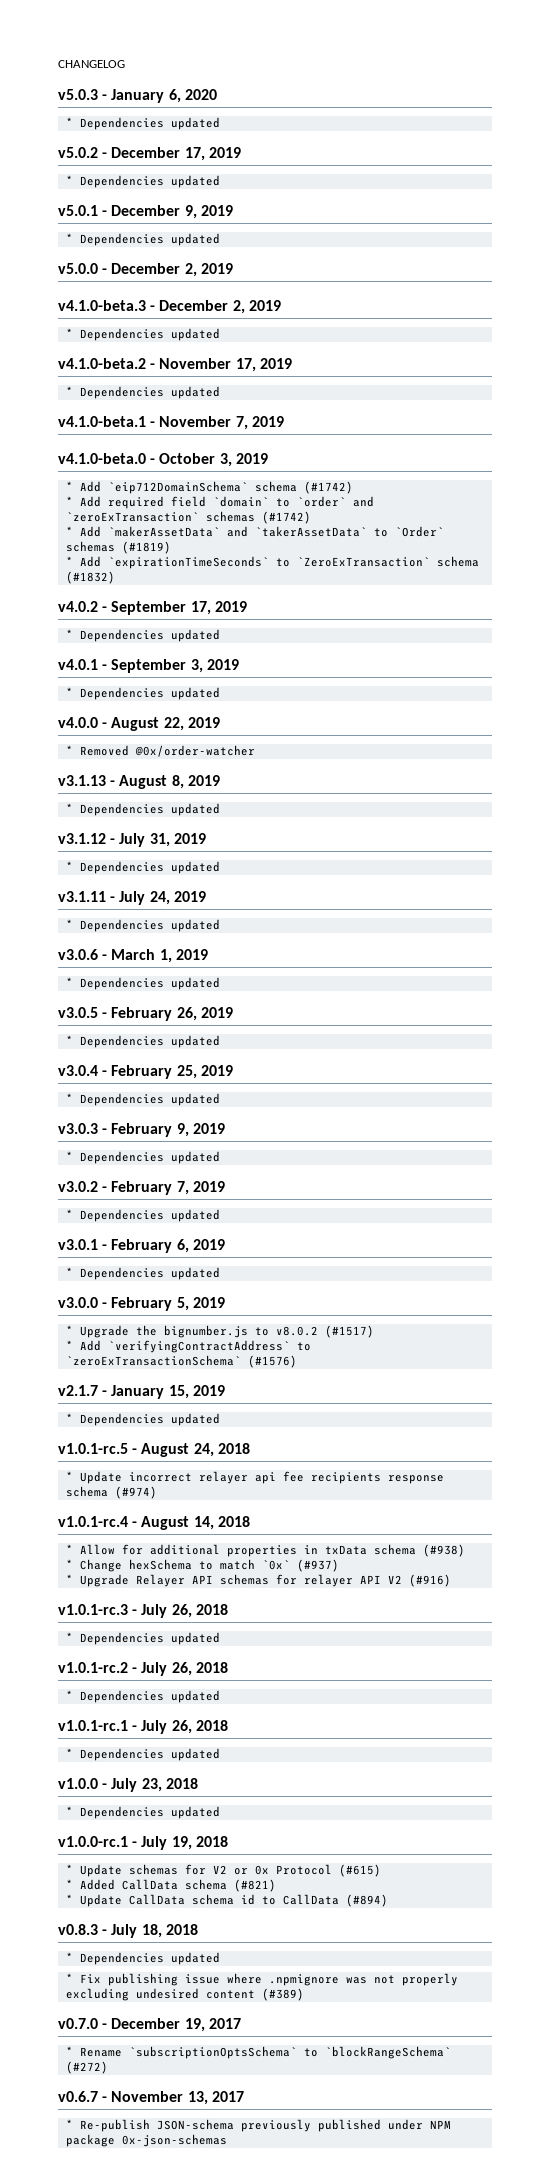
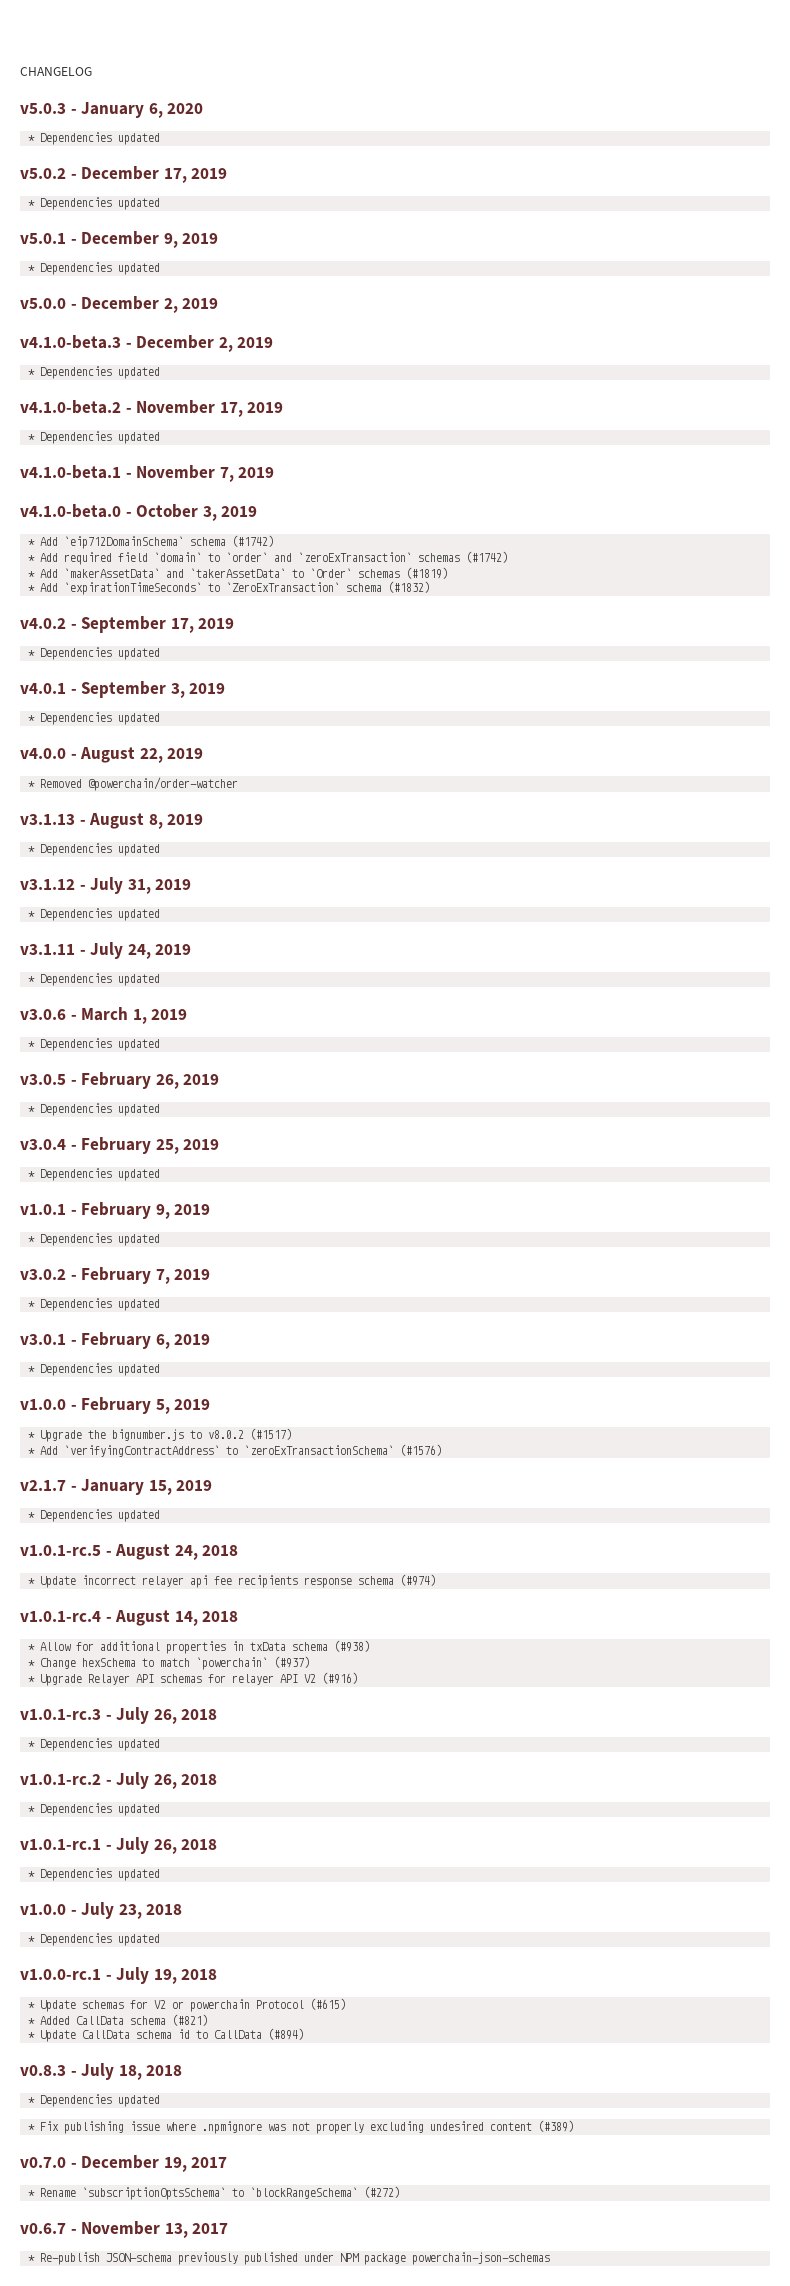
- * Removed @0x/order-watcher
+ * Removed @powerchain/order-watcher
- v3.0.3 - February 9, 2019
+ v1.0.1 - February 9, 2019
- v3.0.0 - February 5, 2019
+ v1.0.0 - February 5, 2019
- * Change hexSchema to match `0x` (#937)
+ * Change hexSchema to match `powerchain` (#937)
- * Update schemas for V2 or 0x Protocol (#615)
+ * Update schemas for V2 or powerchain Protocol (#615)
- * Re-publish JSON-schema previously published under NPM package 0x-json-schemas
+ * Re-publish JSON-schema previously published under NPM package powerchain-json-schemas

